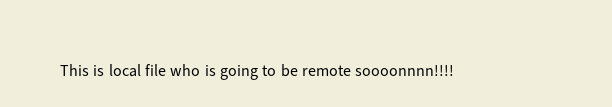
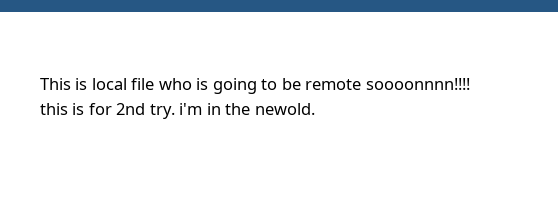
- This is local file who is going to be remote soooonnnn!!!!
+ This is local file who is going to be remote soooonnnn!!!! this is for 2nd try. i'm in the newold.

